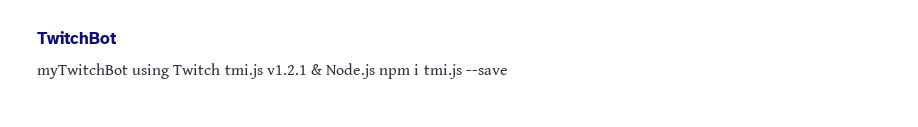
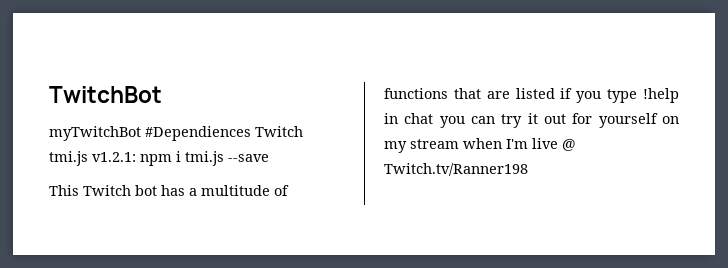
- myTwitchBot using Twitch tmi.js v1.2.1 & Node.js npm i tmi.js --save
+ myTwitchBot #Dependiences Twitch tmi.js v1.2.1: npm i tmi.js --save
+ This Twitch bot has a multitude of functions that are listed if you type !help in chat you can try it out for yourself on my stream when I'm live @ Twitch.tv/Ranner198

